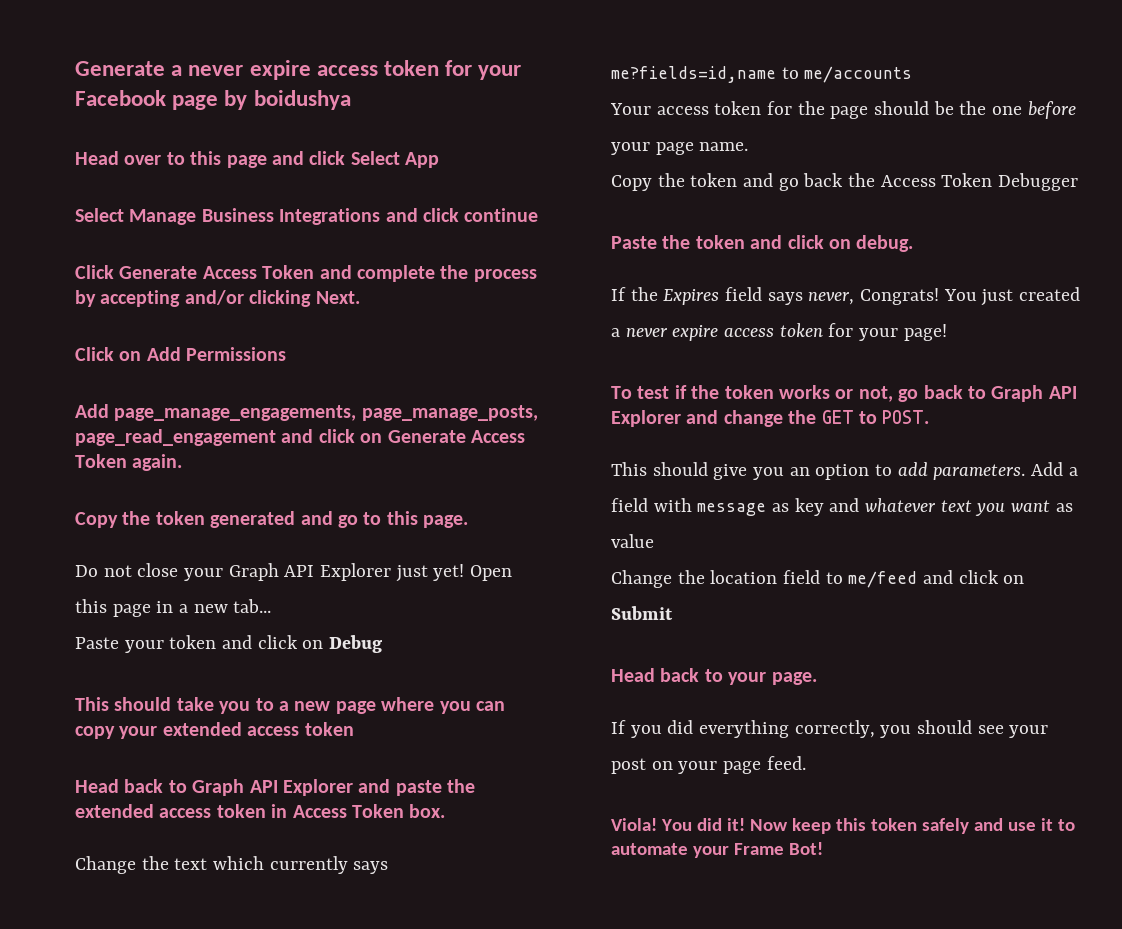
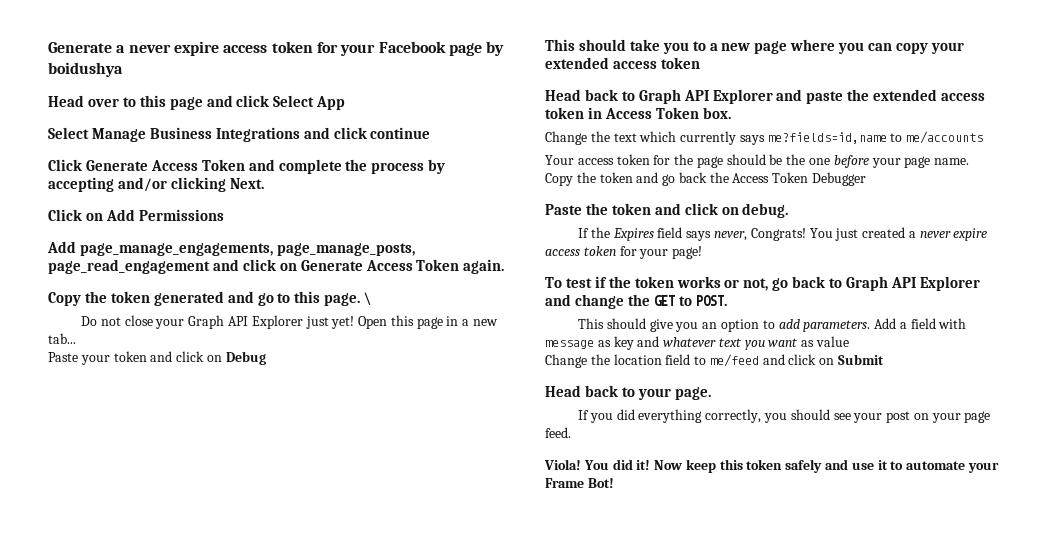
+ \

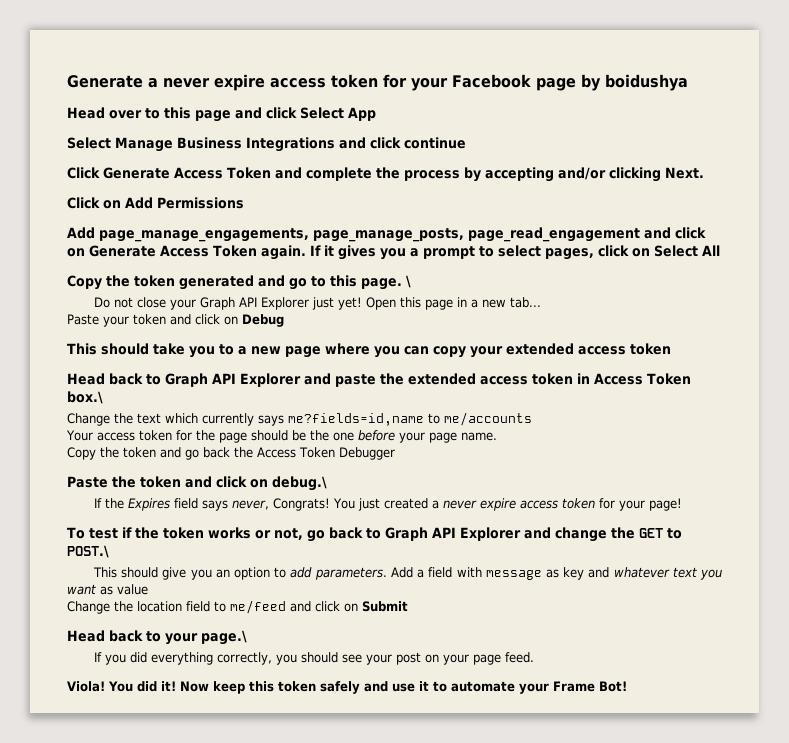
+ If it gives you a prompt to select pages, click on Select All
- Head back to Graph API Explorer and paste the extended access token in Access Token box.
+ Head back to Graph API Explorer and paste the extended access token in Access Token box.\
- Paste the token and click on debug.
+ Paste the token and click on debug.\
- To test if the token works or not, go back to Graph API Explorer and change the GET to POST.
+ To test if the token works or not, go back to Graph API Explorer and change the GET to POST.\
- Head back to your page.
+ Head back to your page.\

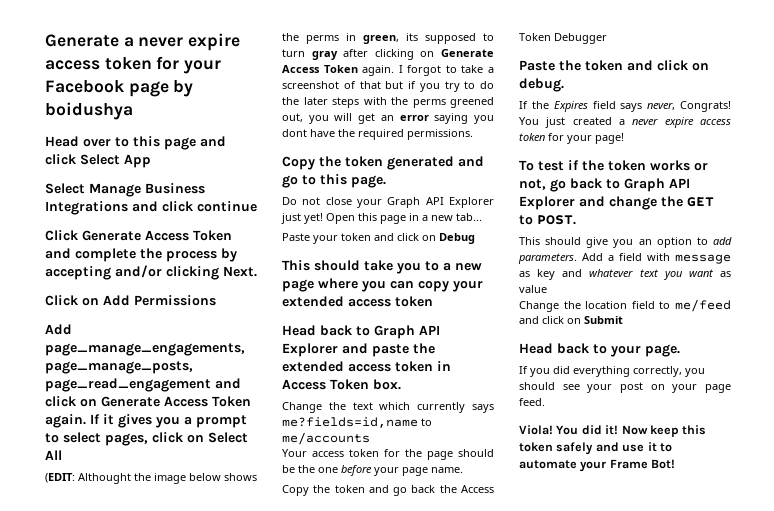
+ (EDIT: Althought the image below shows the perms in green, its supposed to turn gray after clicking on Generate Access Token again. I forgot to take a screenshot of that but if you try to do the later steps with the perms greened out, you will get an error saying you dont have the required permissions.
- \
- Head back to Graph API Explorer and paste the extended access token in Access Token box.\
+ Head back to Graph API Explorer and paste the extended access token in Access Token box.
- Paste the token and click on debug.\
+ Paste the token and click on debug.
- To test if the token works or not, go back to Graph API Explorer and change the GET to POST.\
+ To test if the token works or not, go back to Graph API Explorer and change the GET to POST.
- Head back to your page.\
+ Head back to your page.

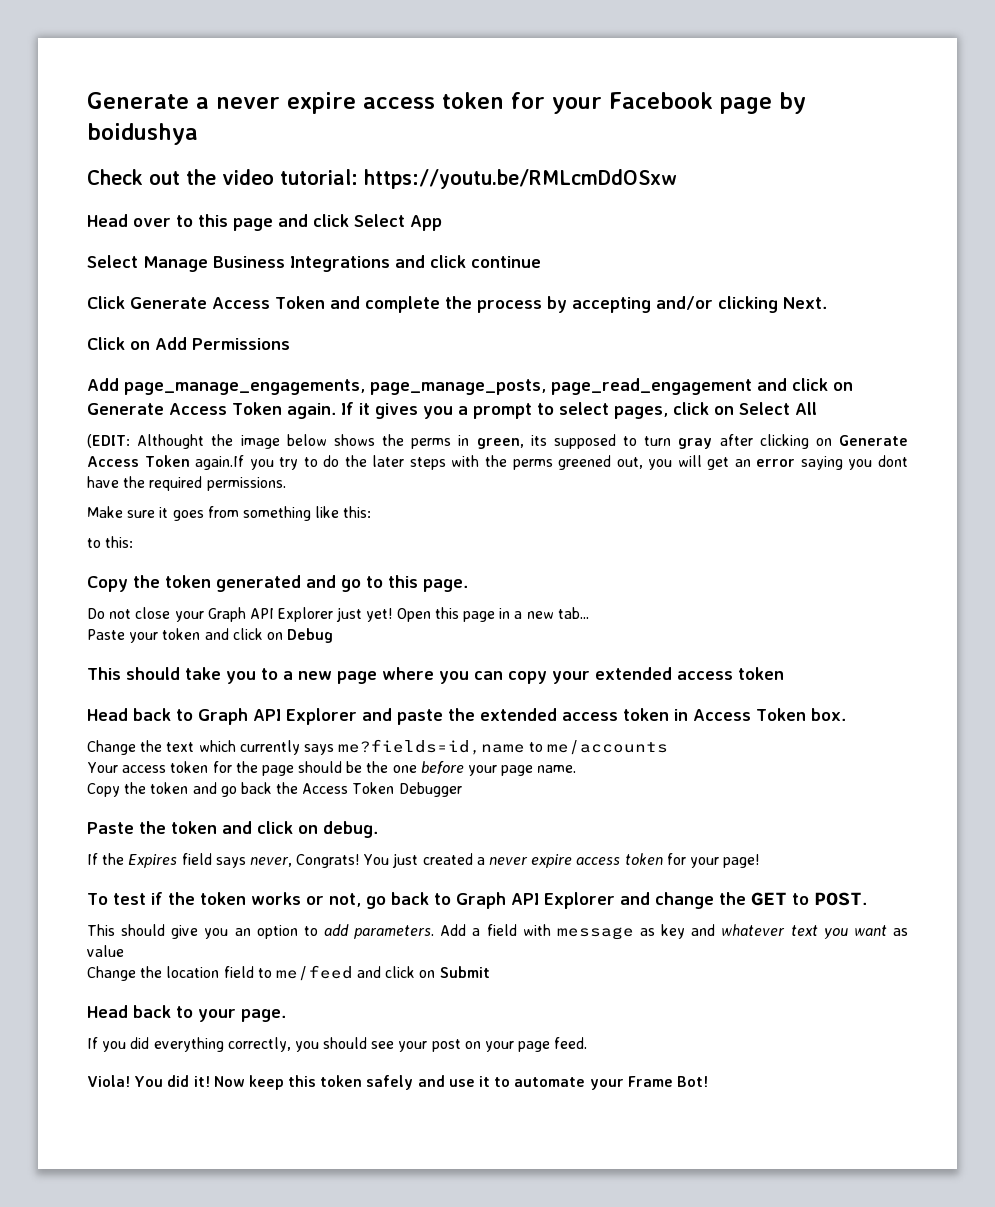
+ Check out the video tutorial: https://youtu.be/RMLcmDdOSxw
- (EDIT: Althought the image below shows the perms in green, its supposed to turn gray after clicking on Generate Access Token again. I forgot to take a screenshot of that but if you try to do the later steps with the perms greened out, you will get an error saying you dont have the required permissions.
+ (EDIT: Althought the image below shows the perms in green, its supposed to turn gray after clicking on Generate Access Token again.If you try to do the later steps with the perms greened out, you will get an error saying you dont have the required permissions.
+ Make sure it goes from something like this:
+ to this:

